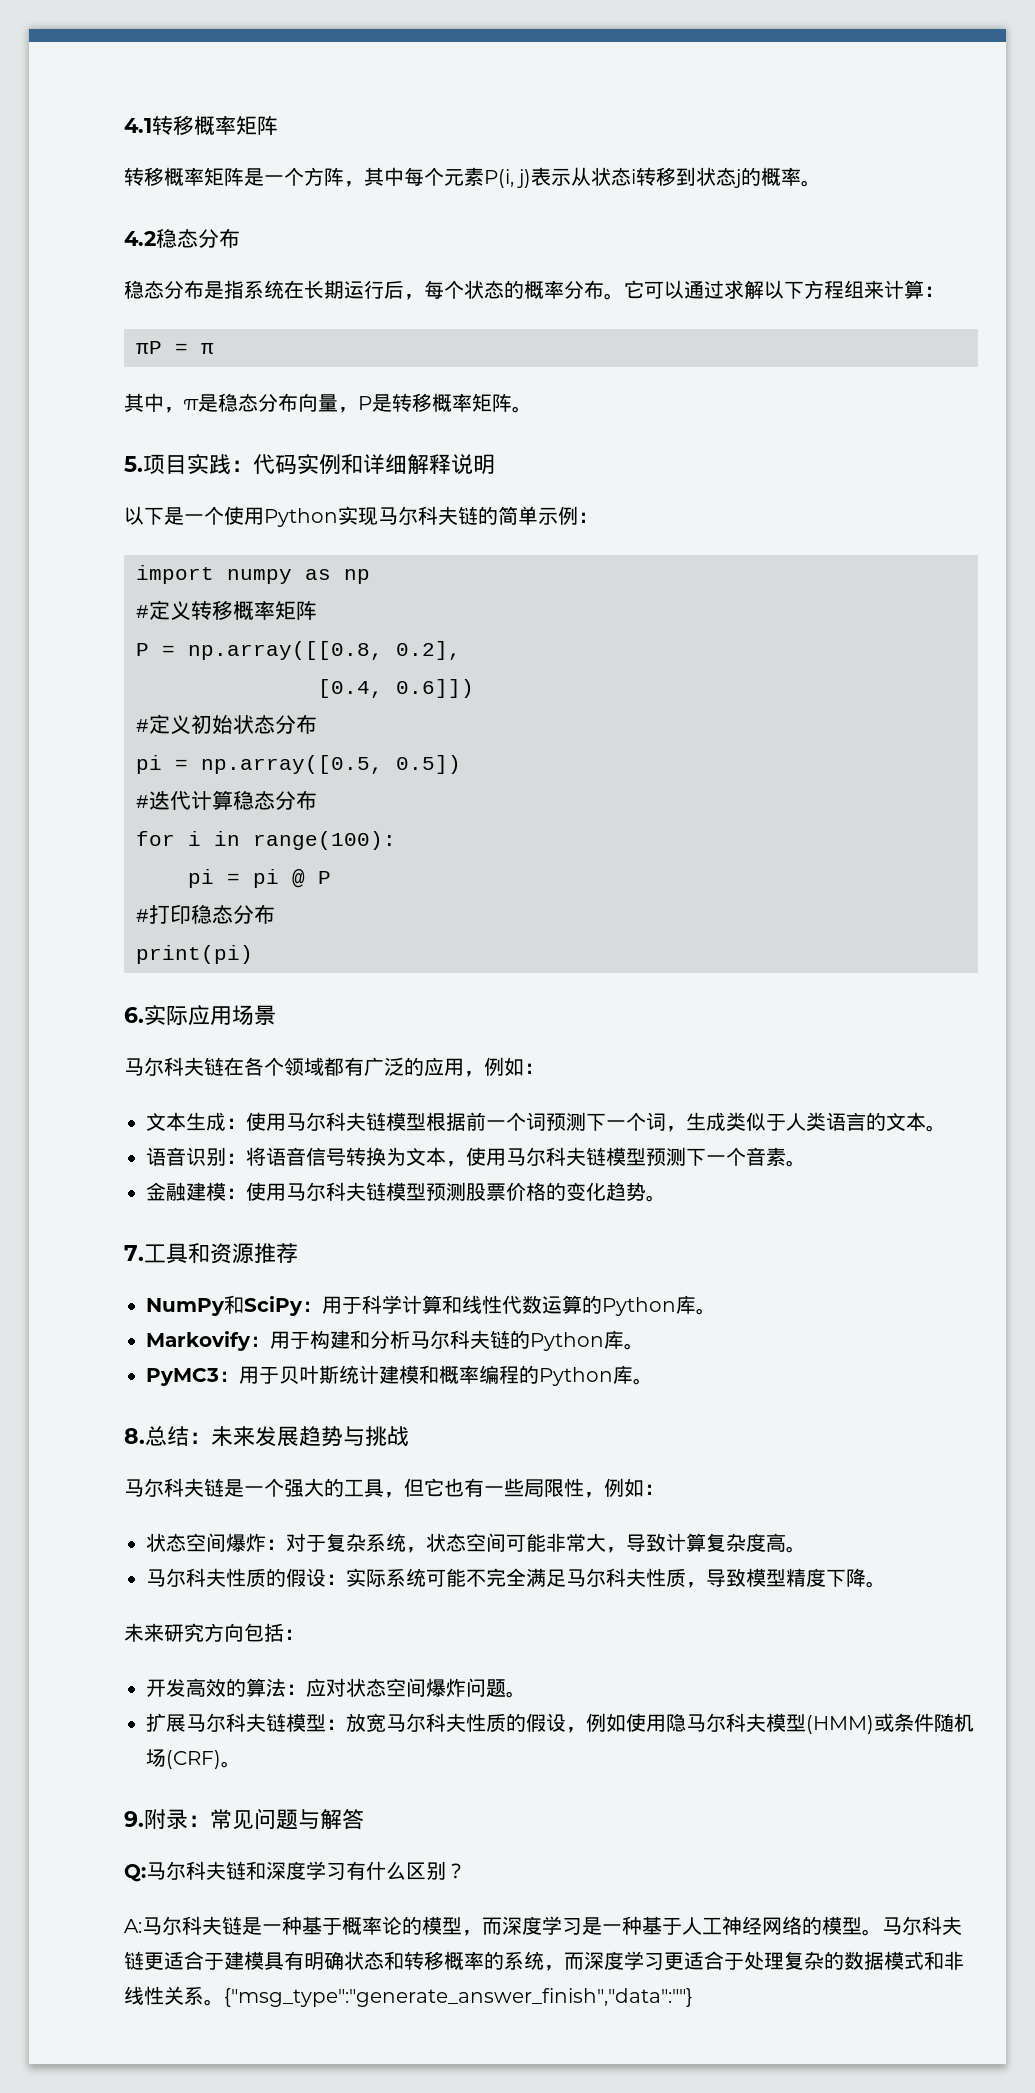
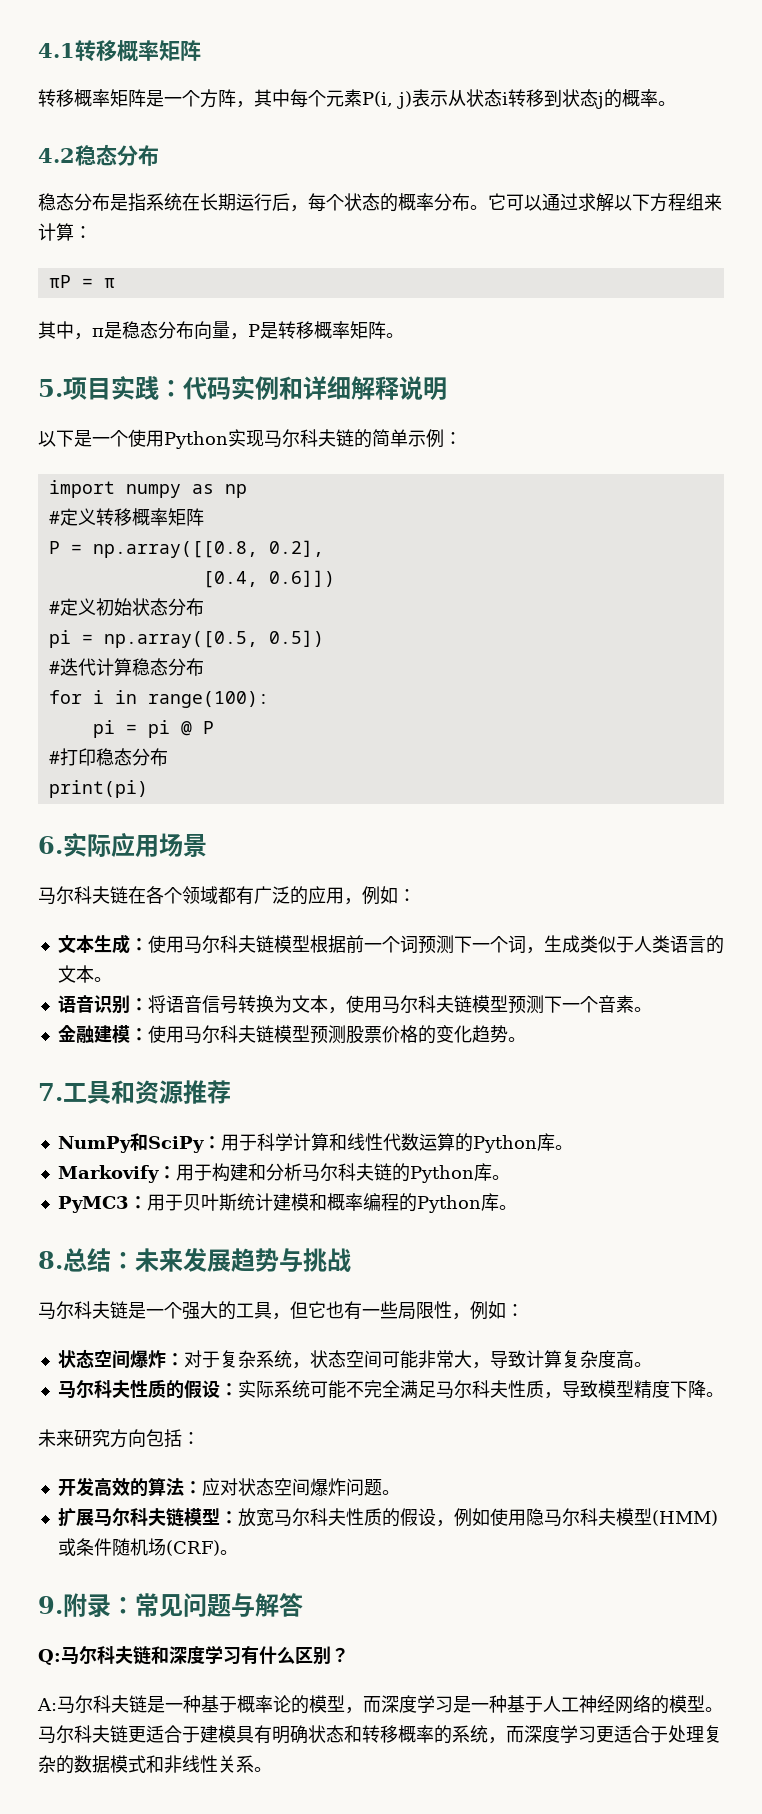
- {"msg_type":"generate_answer_finish","data":""}

